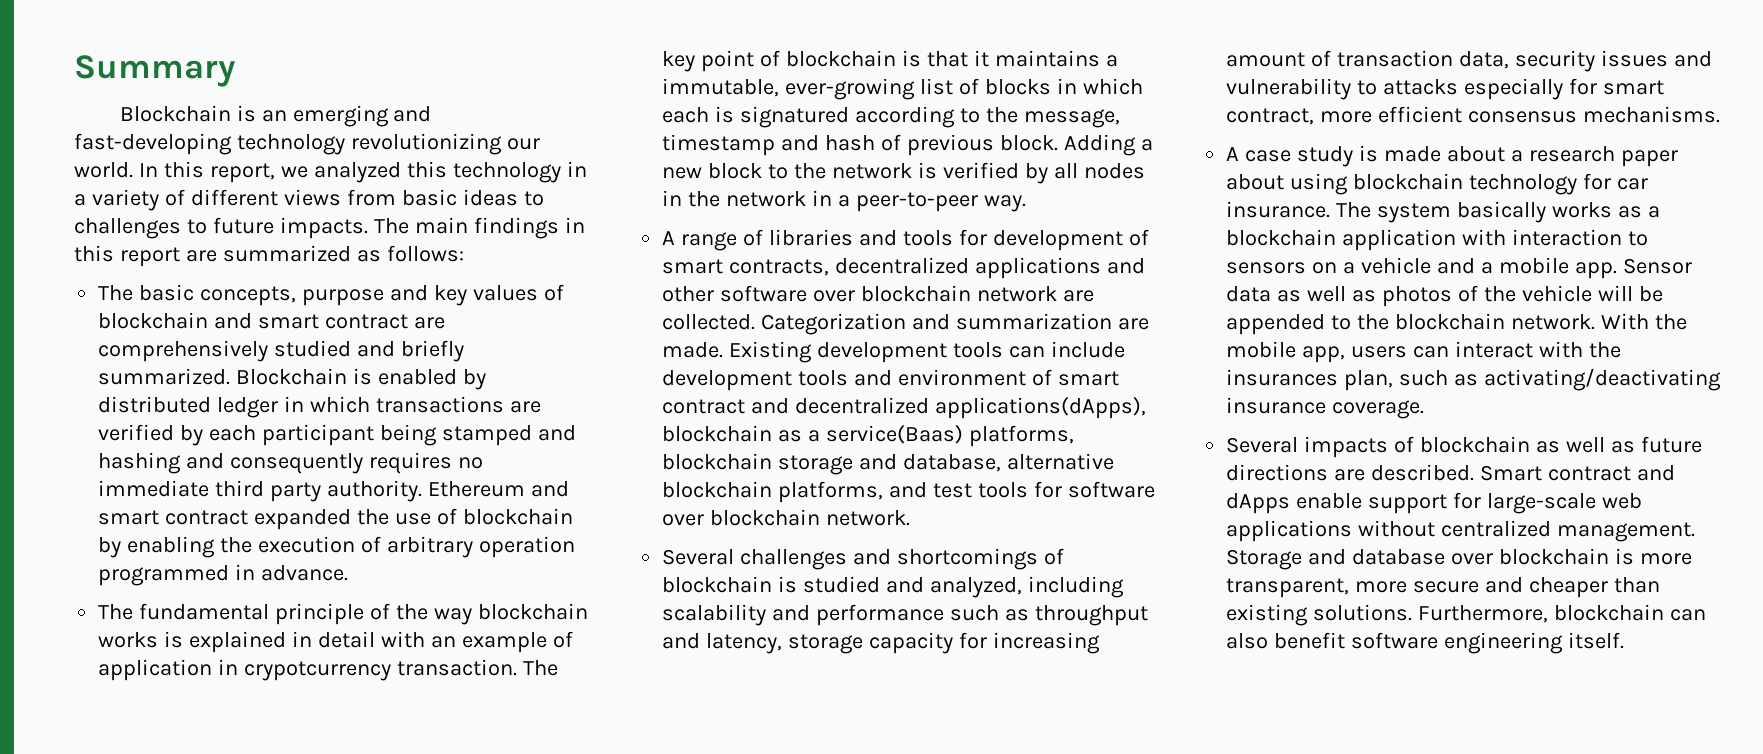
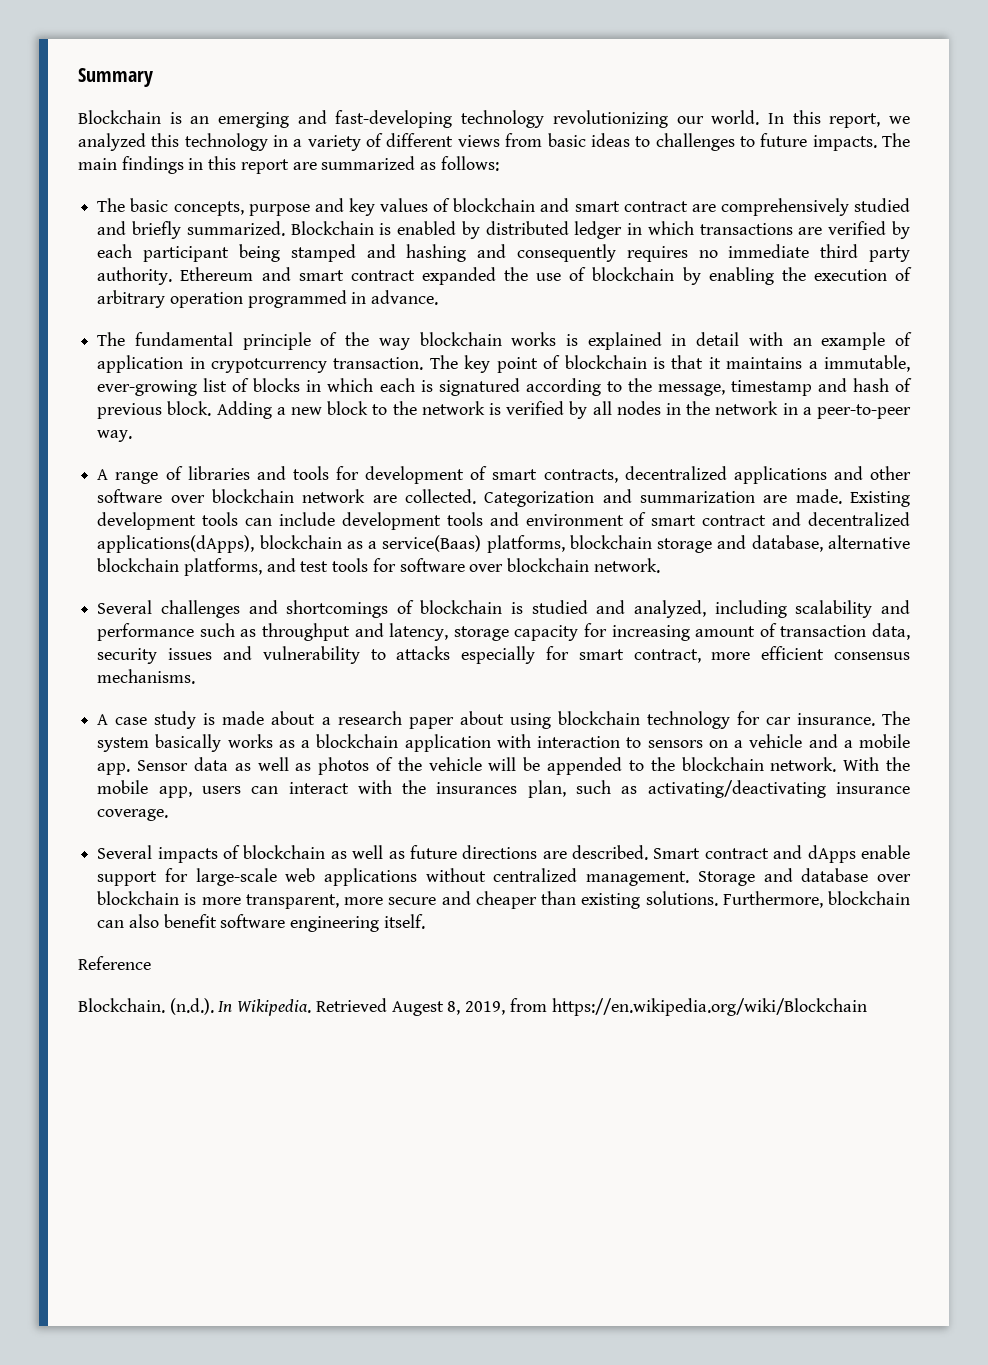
+ Reference
+ Blockchain. (n.d.). In Wikipedia. Retrieved Augest 8, 2019, from https://en.wikipedia.org/wiki/Blockchain

